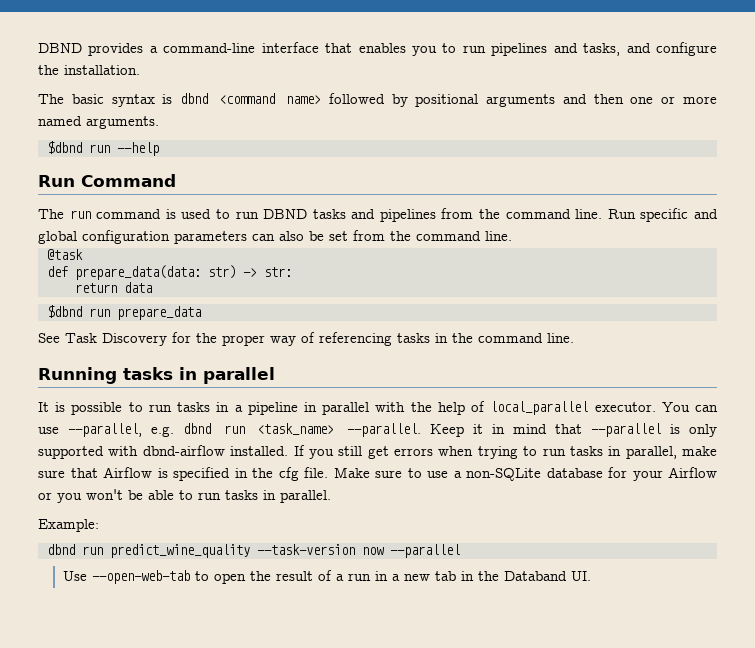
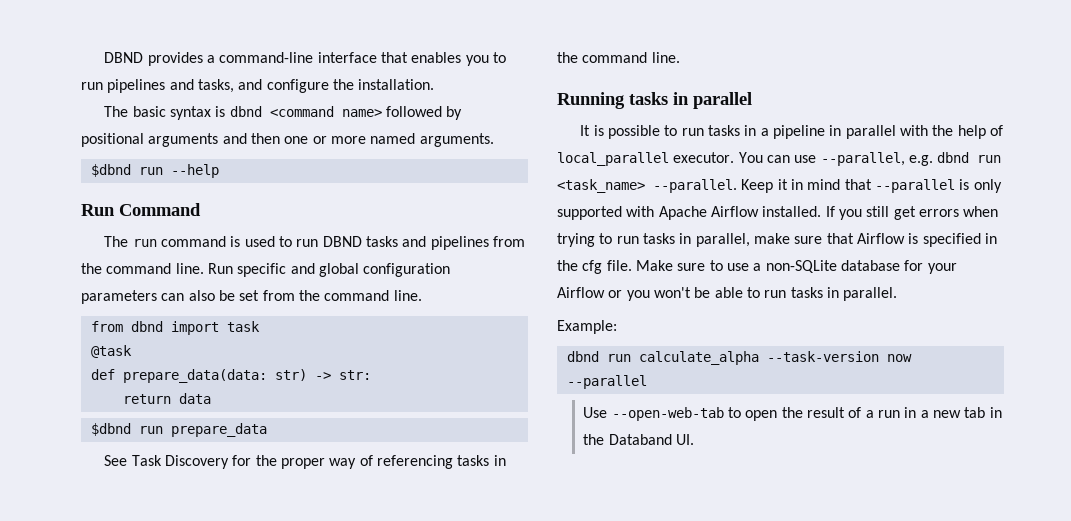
+ from dbnd import task
- Keep it in mind that --parallel is only supported with dbnd-airflow installed.
+ Keep it in mind that --parallel is only supported with Apache Airflow installed.
- dbnd run predict_wine_quality --task-version now --parallel
+ dbnd run calculate_alpha --task-version now --parallel

